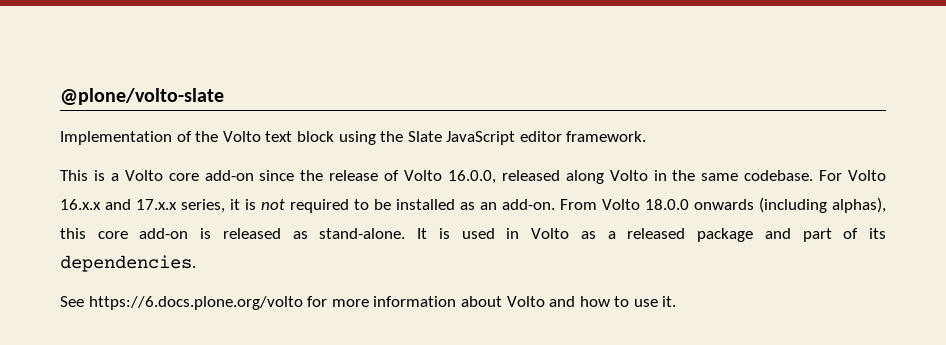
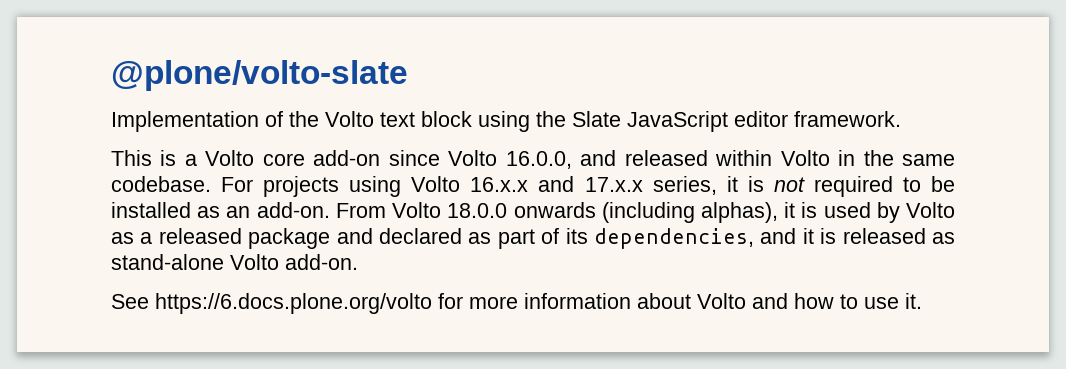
- This is a Volto core add-on since the release of Volto 16.0.0, released along Volto in the same codebase.
+ This is a Volto core add-on since Volto 16.0.0, and released within Volto in the same codebase.
- For Volto 16.x.x and 17.x.x series, it is not required to be installed as an add-on.
+ For projects using Volto 16.x.x and 17.x.x series, it is not required to be installed as an add-on.
- From Volto 18.0.0 onwards (including alphas), this core add-on is released as stand-alone. It is used in Volto as a released package and part of its dependencies.
+ From Volto 18.0.0 onwards (including alphas), it is used by Volto as a released package and declared as part of its dependencies, and it is released as stand-alone Volto add-on.

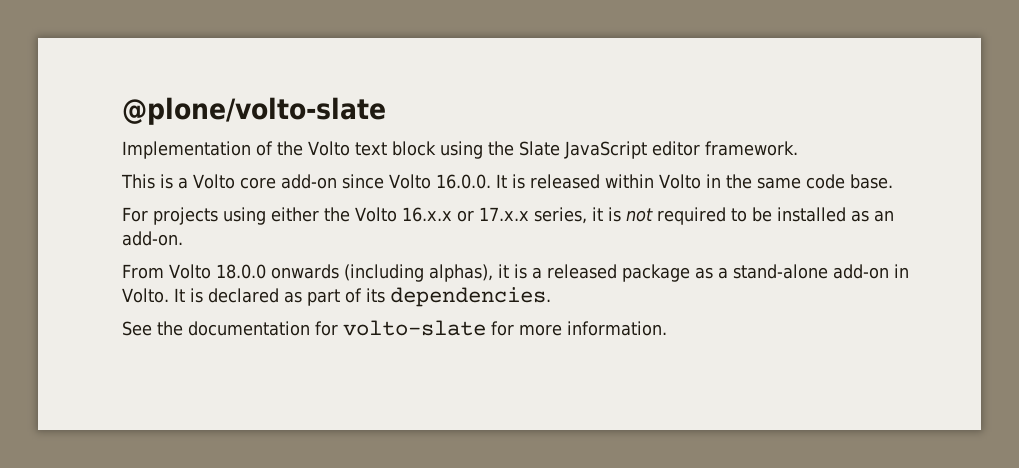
- This is a Volto core add-on since Volto 16.0.0, and released within Volto in the same codebase. For projects using Volto 16.x.x and 17.x.x series, it is not required to be installed as an add-on. From Volto 18.0.0 onwards (including alphas), it is used by Volto as a released package and declared as part of its dependencies, and it is released as stand-alone Volto add-on.
- See https://6.docs.plone.org/volto for more information about Volto and how to use it.
+ This is a Volto core add-on since Volto 16.0.0. It is released within Volto in the same code base.
+ For projects using either the Volto 16.x.x or 17.x.x series, it is not required to be installed as an add-on.
+ From Volto 18.0.0 onwards (including alphas), it is a released package as a stand-alone add-on in Volto. It is declared as part of its dependencies.
+ See the documentation for volto-slate for more information.

